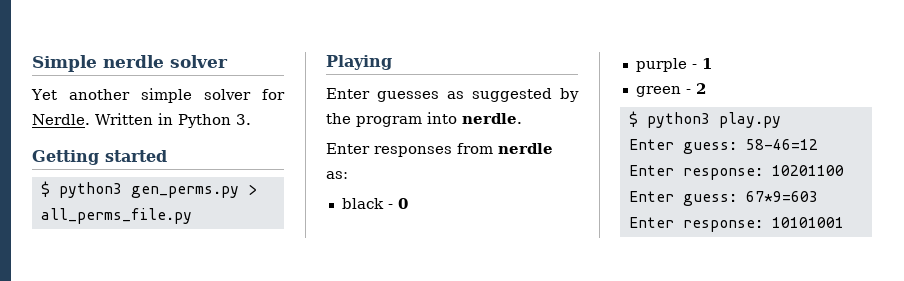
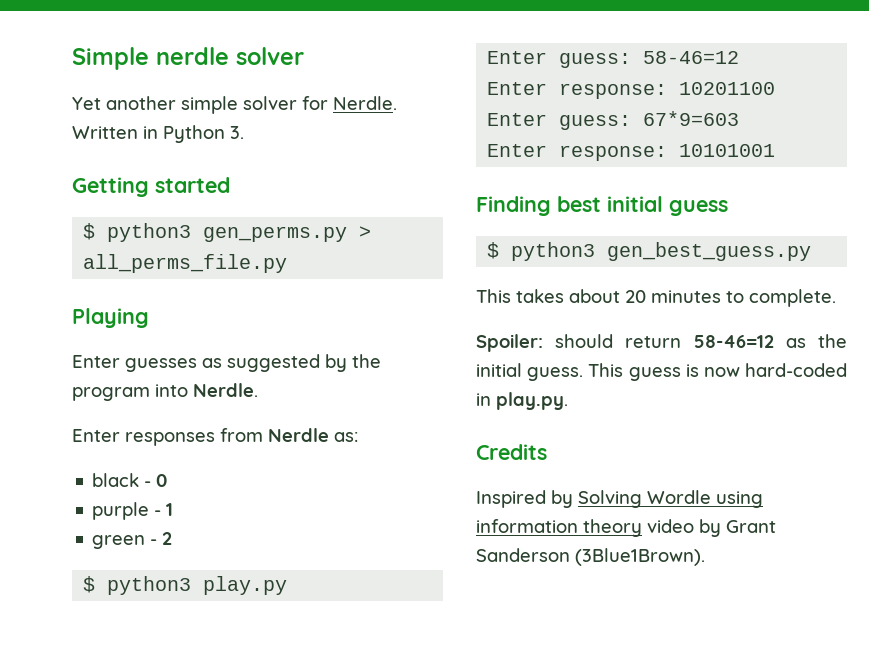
- Enter guesses as suggested by the program into nerdle.
+ Enter guesses as suggested by the program into Nerdle.
- Enter responses from nerdle as:
+ Enter responses from Nerdle as:
+ Finding best initial guess
+ $ python3 gen_best_guess.py
+ This takes about 20 minutes to complete.
+ Spoiler: should return 58-46=12 as the initial guess. This guess is now hard-coded in play.py.
+ Credits
+ Inspired by Solving Wordle using information theory video by Grant Sanderson (3Blue1Brown).

